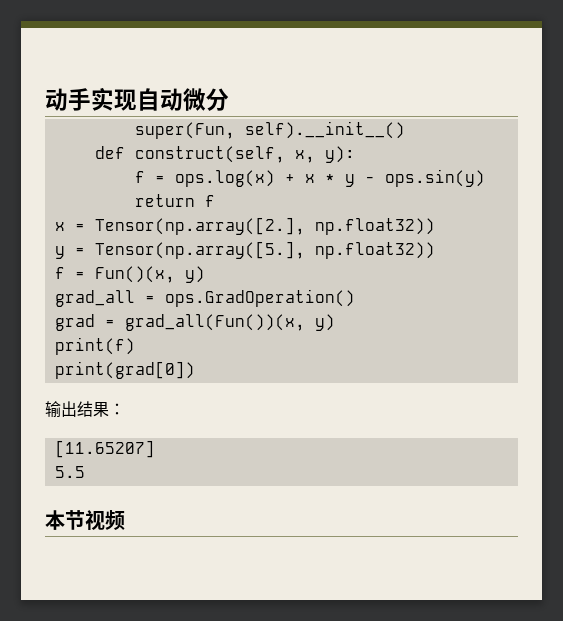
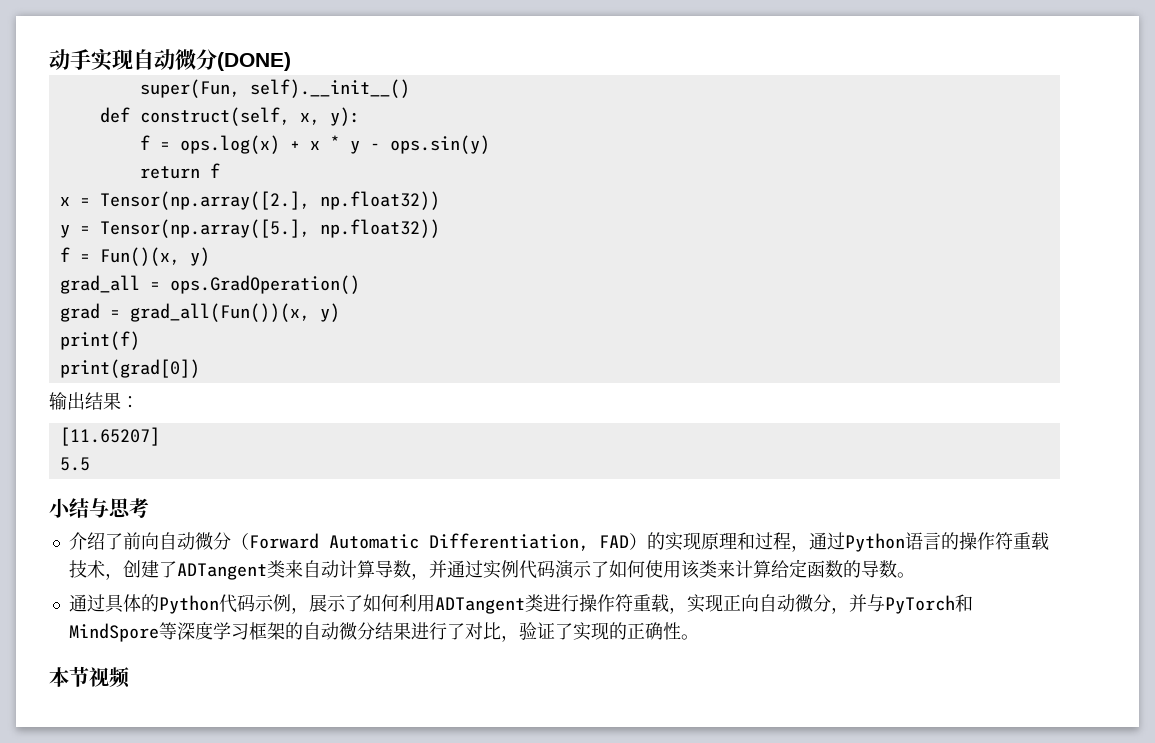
- 动手实现自动微分
+ 动手实现自动微分(DONE)
+ 小结与思考
+ 介绍了前向自动微分（Forward Automatic Differentiation, FAD）的实现原理和过程，通过Python语言的操作符重载技术，创建了ADTangent类来自动计算导数，并通过实例代码演示了如何使用该类来计算给定函数的导数。
+ 通过具体的Python代码示例，展示了如何利用ADTangent类进行操作符重载，实现正向自动微分，并与PyTorch和MindSpore等深度学习框架的自动微分结果进行了对比，验证了实现的正确性。

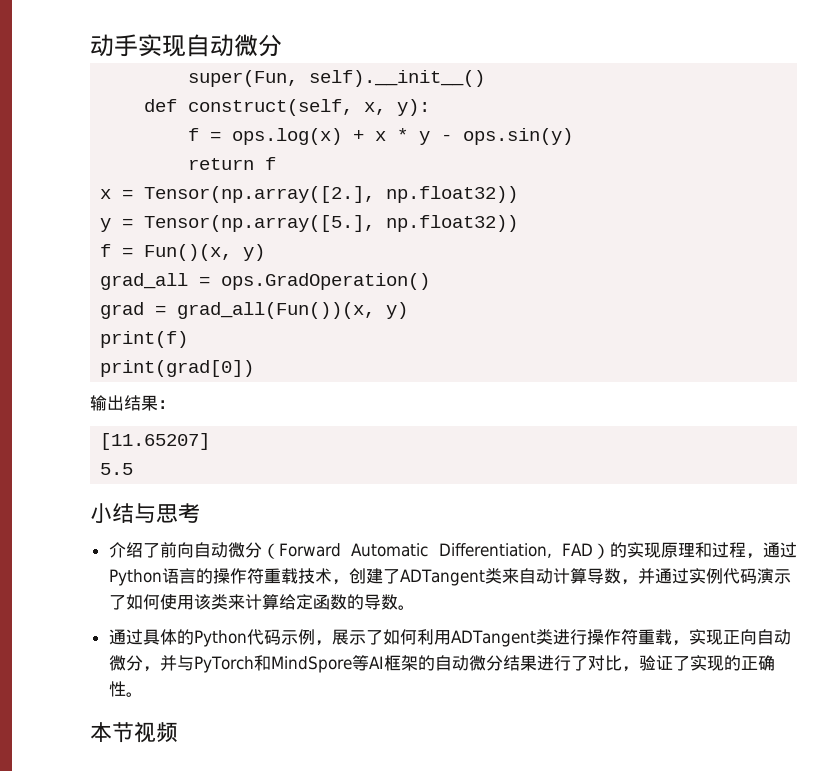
- 动手实现自动微分(DONE)
+ 动手实现自动微分
- 通过具体的Python代码示例，展示了如何利用ADTangent类进行操作符重载，实现正向自动微分，并与PyTorch和MindSpore等深度学习框架的自动微分结果进行了对比，验证了实现的正确性。
+ 通过具体的Python代码示例，展示了如何利用ADTangent类进行操作符重载，实现正向自动微分，并与PyTorch和MindSpore等AI框架的自动微分结果进行了对比，验证了实现的正确性。

